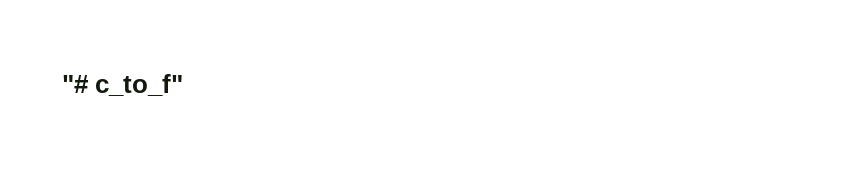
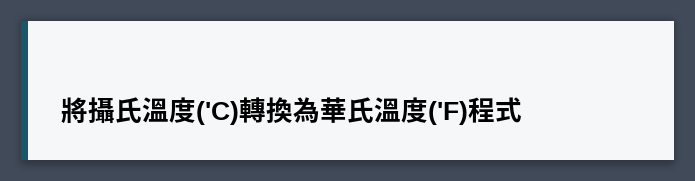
- "# c_to_f"
+ 將攝氏溫度('C)轉換為華氏溫度('F)程式

